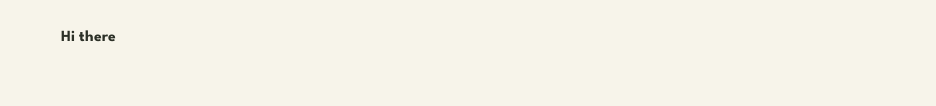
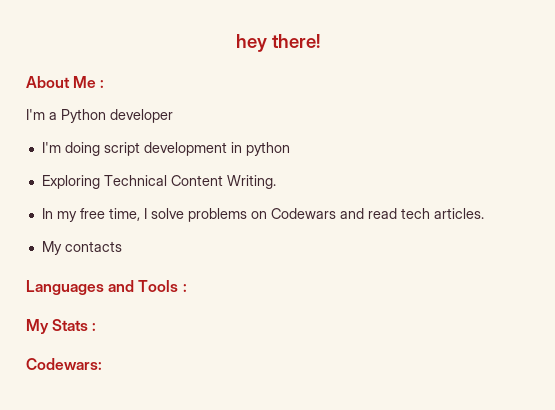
- Hi there
+ hey there!
+ About Me :
+ I'm a Python developer
+ I'm doing script development in python
+ Exploring Technical Content Writing.
+ In my free time, I solve problems on Codewars and read tech articles.
+ My contacts
+ Languages and Tools :
+ My Stats :
+ Codewars:

